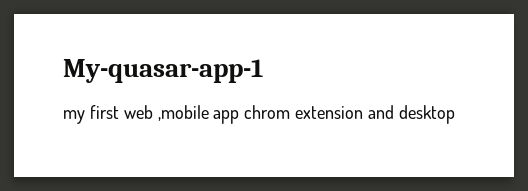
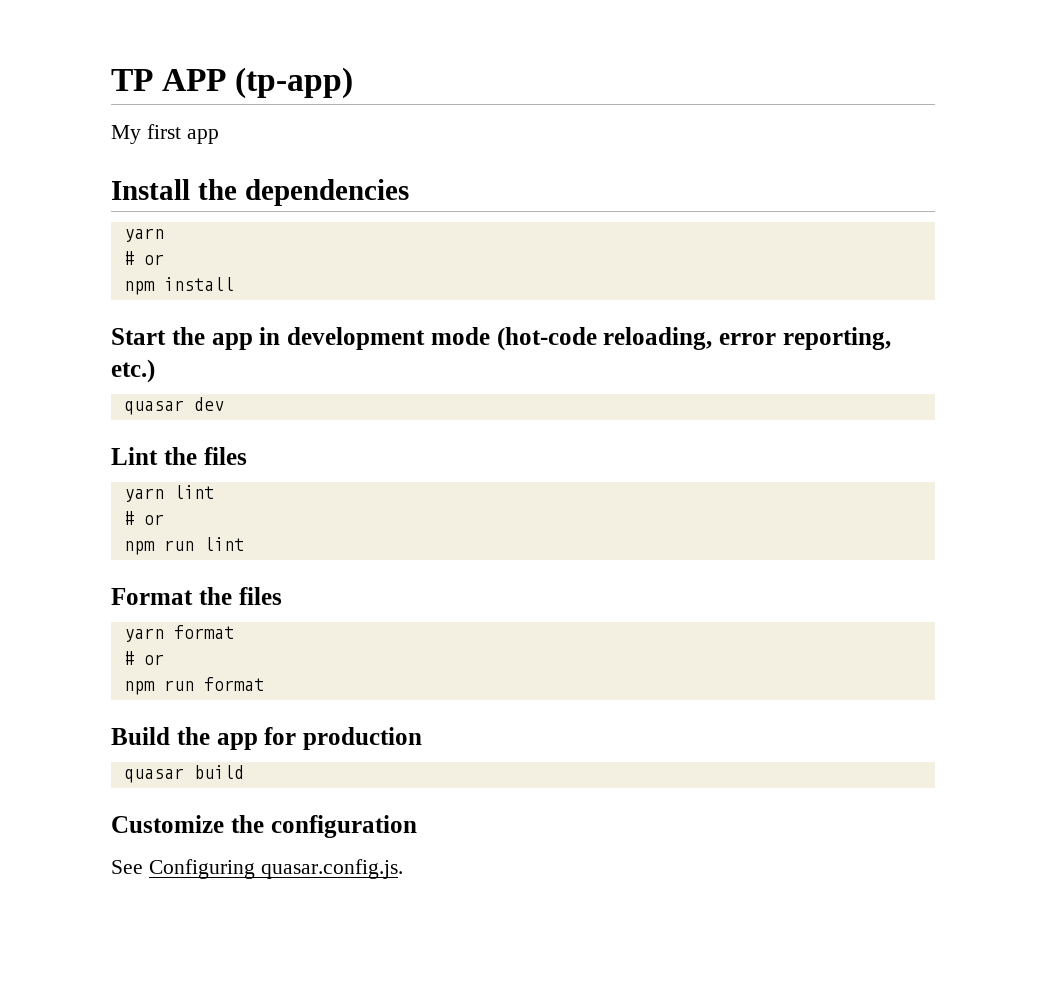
- My-quasar-app-1
- my first web ,mobile app chrom extension and desktop
+ TP APP (tp-app)
+ My first app
+ Install the dependencies
+ yarn
+ # or
+ npm install
+ Start the app in development mode (hot-code reloading, error reporting, etc.)
+ quasar dev
+ Lint the files
+ yarn lint
+ # or
+ npm run lint
+ Format the files
+ yarn format
+ # or
+ npm run format
+ Build the app for production
+ quasar build
+ Customize the configuration
+ See Configuring quasar.config.js.

